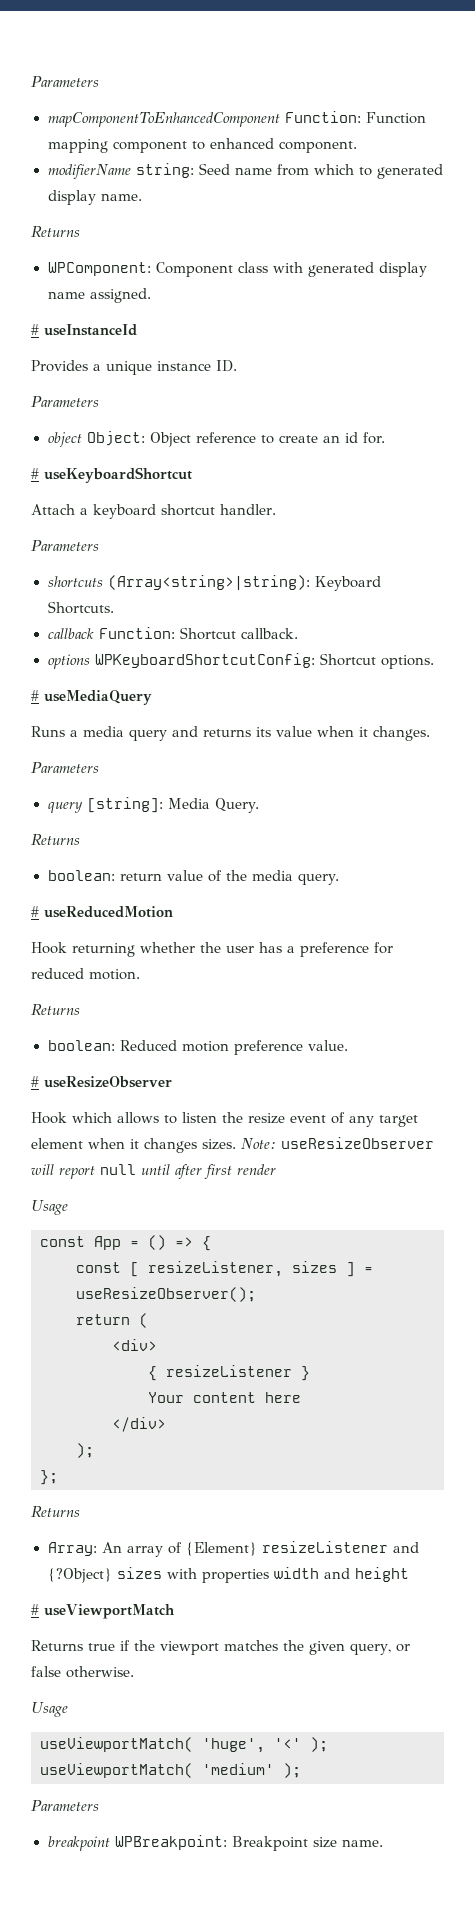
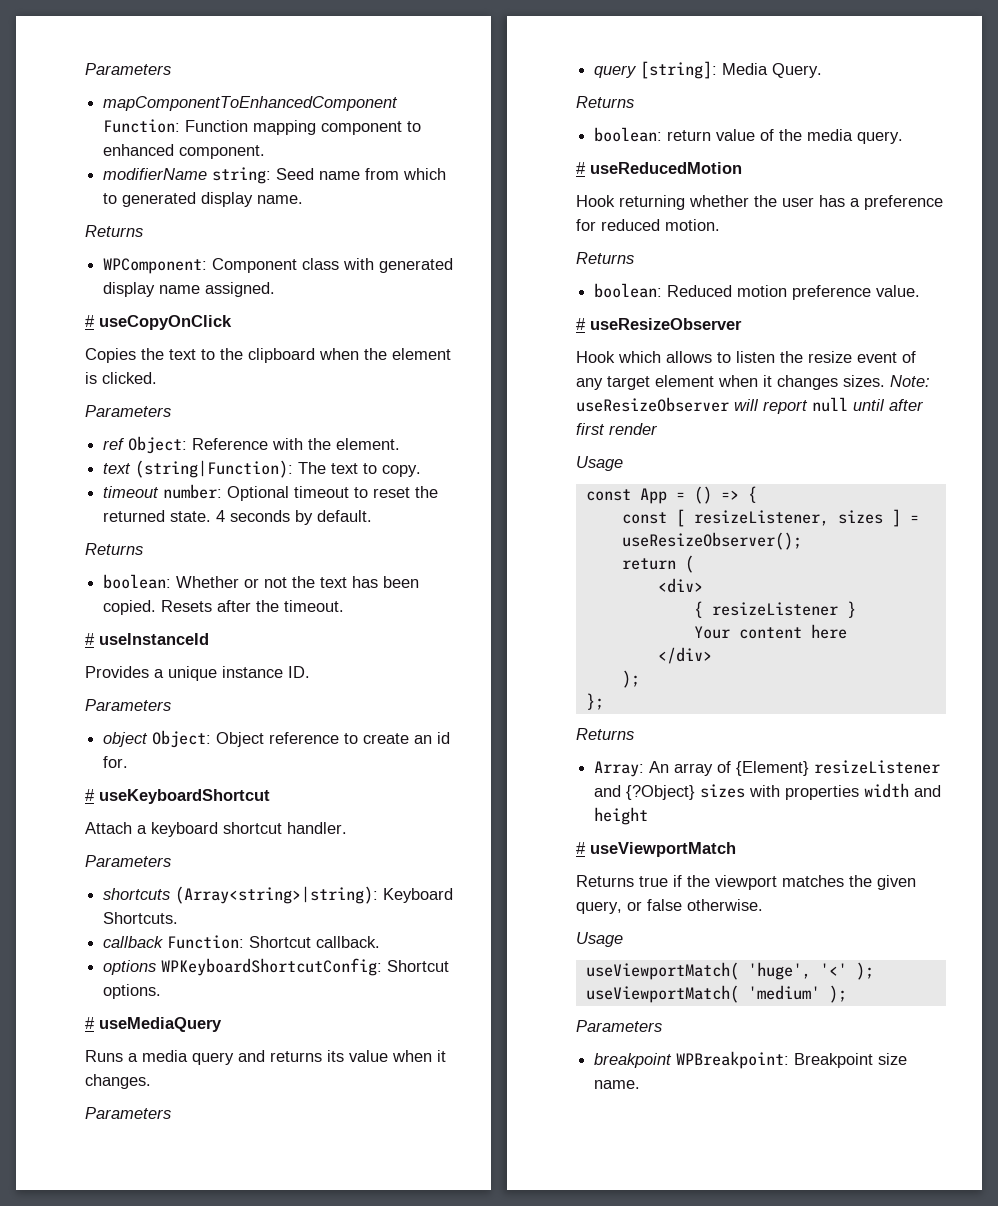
+ # useCopyOnClick
+ Copies the text to the clipboard when the element is clicked.
+ Parameters
+ ref Object: Reference with the element.
+ text (string|Function): The text to copy.
+ timeout number: Optional timeout to reset the returned state. 4 seconds by default.
+ Returns
+ boolean: Whether or not the text has been copied. Resets after the timeout.

